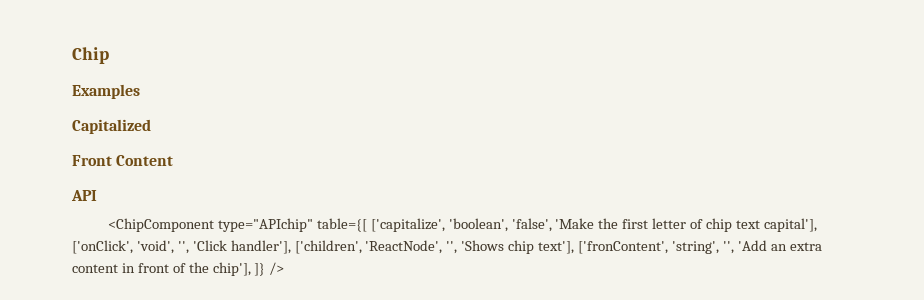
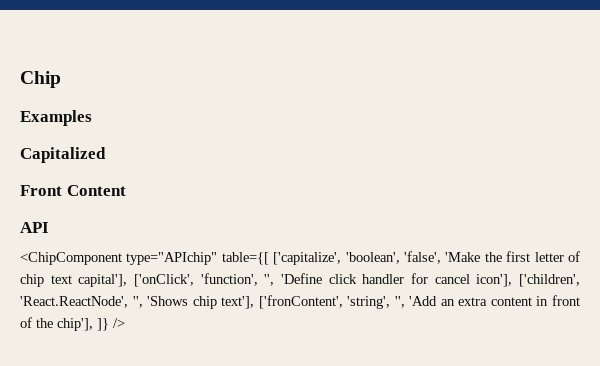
- <ChipComponent type="APIchip" table={[ ['capitalize', 'boolean', 'false', 'Make the first letter of chip text capital'], ['onClick', 'void', '', 'Click handler'], ['children', 'ReactNode', '', 'Shows chip text'], ['fronContent', 'string', '', 'Add an extra content in front of the chip'], ]} />
+ <ChipComponent type="APIchip" table={[ ['capitalize', 'boolean', 'false', 'Make the first letter of chip text capital'], ['onClick', 'function', '', 'Define click handler for cancel icon'], ['children', 'React.ReactNode', '', 'Shows chip text'], ['fronContent', 'string', '', 'Add an extra content in front of the chip'], ]} />

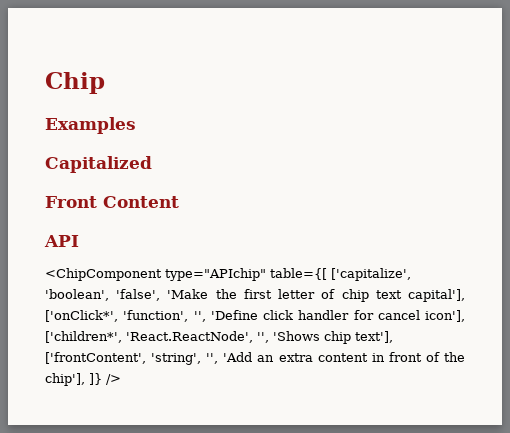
- <ChipComponent type="APIchip" table={[ ['capitalize', 'boolean', 'false', 'Make the first letter of chip text capital'], ['onClick', 'function', '', 'Define click handler for cancel icon'], ['children', 'React.ReactNode', '', 'Shows chip text'], ['fronContent', 'string', '', 'Add an extra content in front of the chip'], ]} />
+ <ChipComponent type="APIchip" table={[ ['capitalize', 'boolean', 'false', 'Make the first letter of chip text capital'], ['onClick*', 'function', '', 'Define click handler for cancel icon'], ['children*', 'React.ReactNode', '', 'Shows chip text'], ['frontContent', 'string', '', 'Add an extra content in front of the chip'], ]} />

